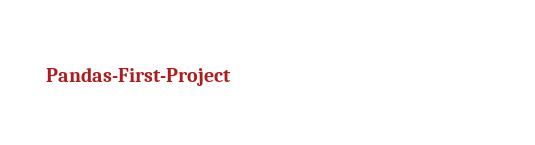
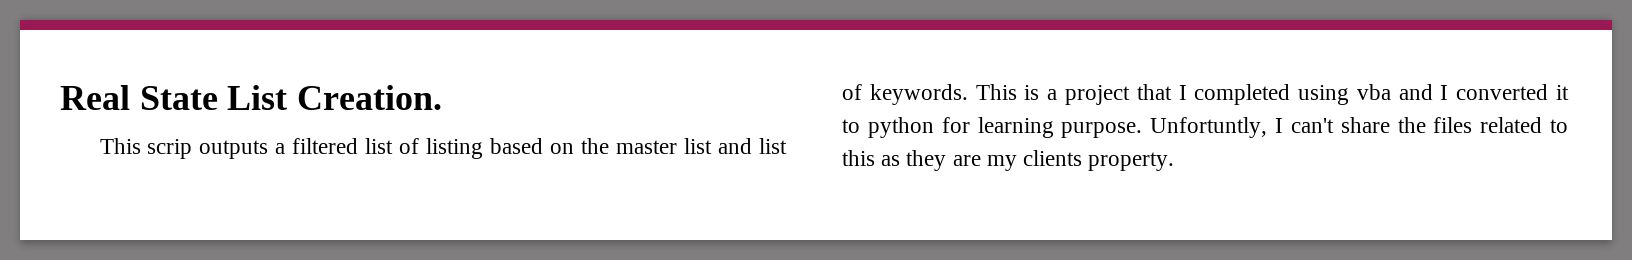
- Pandas-First-Project
+ Real State List Creation.
+ This scrip outputs a filtered list of listing based on the master list and list of keywords. This is a project that I completed using vba and I converted it to python for learning purpose. Unfortuntly, I can't share the files related to this as they are my clients property.

